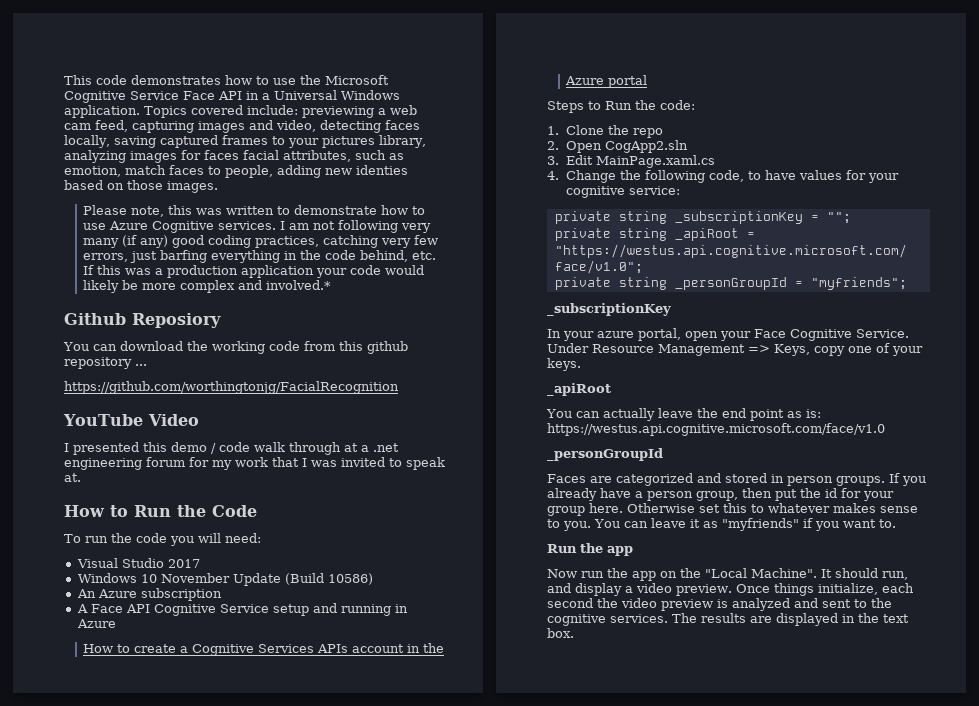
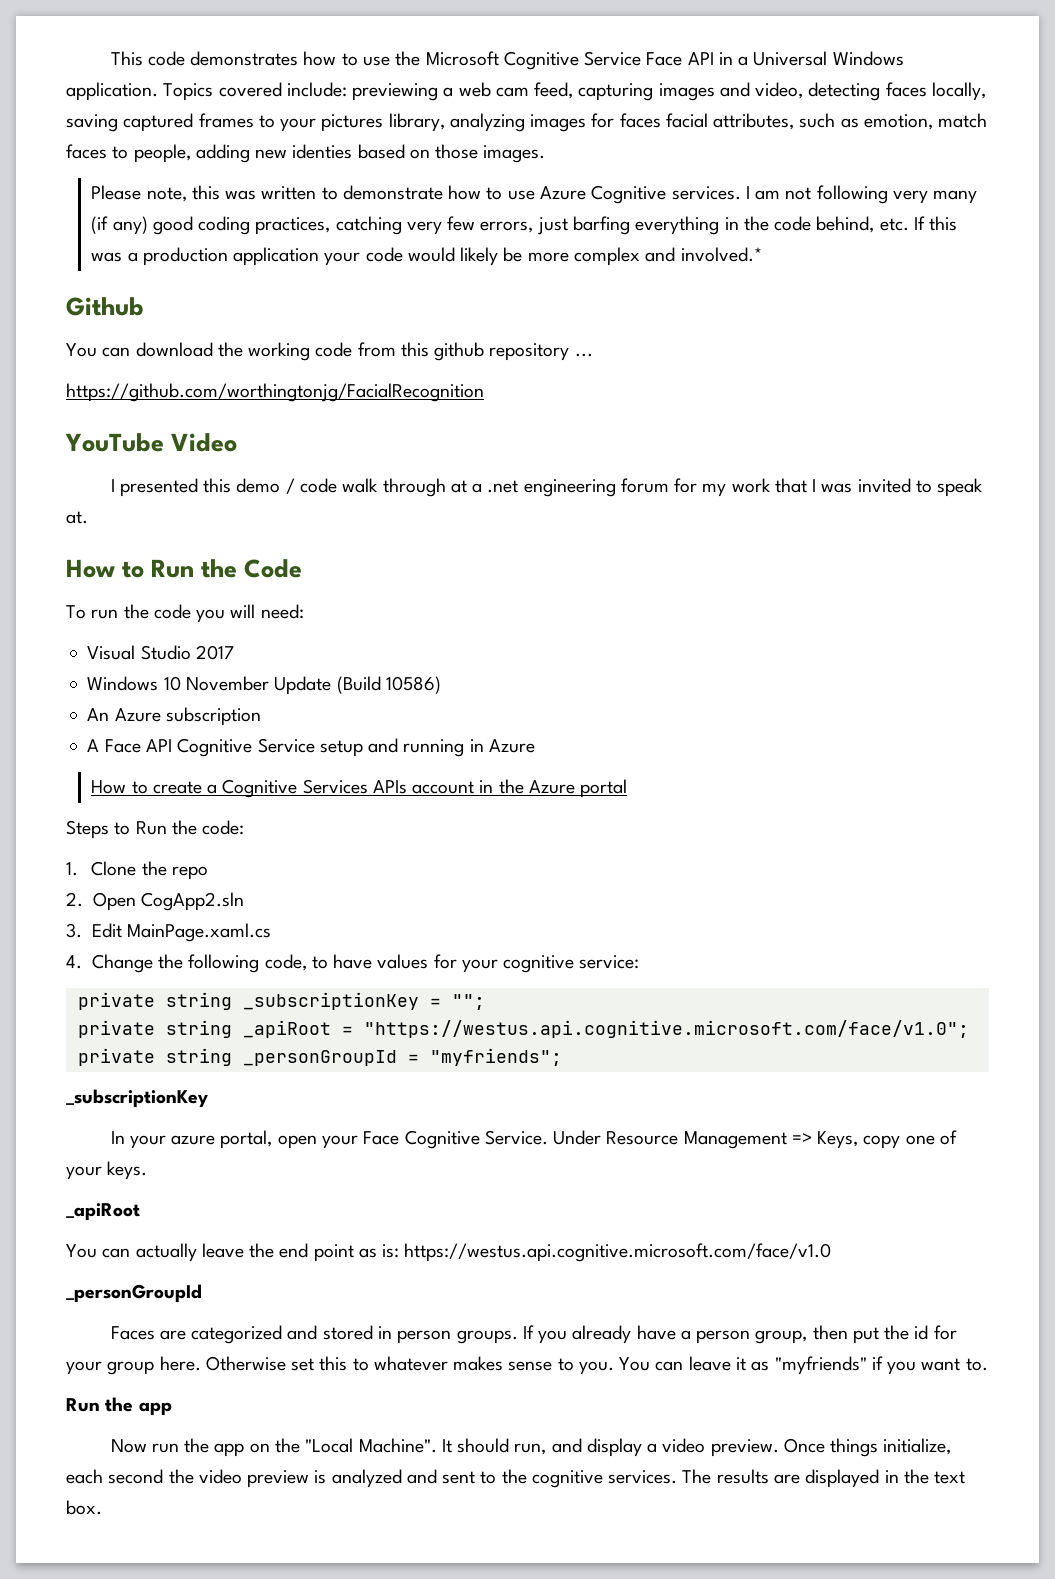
- Github Reposiory
+ Github

